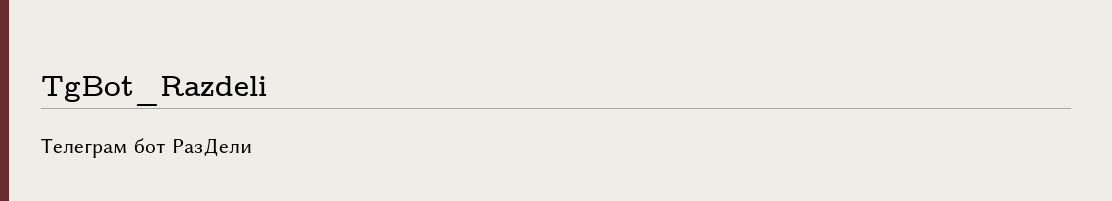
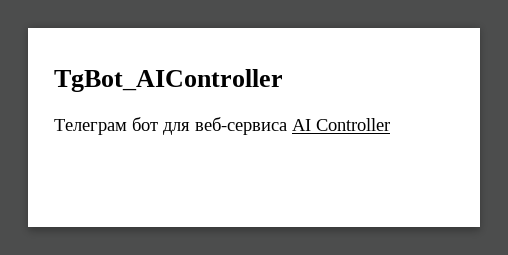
- TgBot_Razdeli
+ TgBot_AIController
- Телеграм бот РазДели
+ Телеграм бот для веб-сервиса AI Controller

